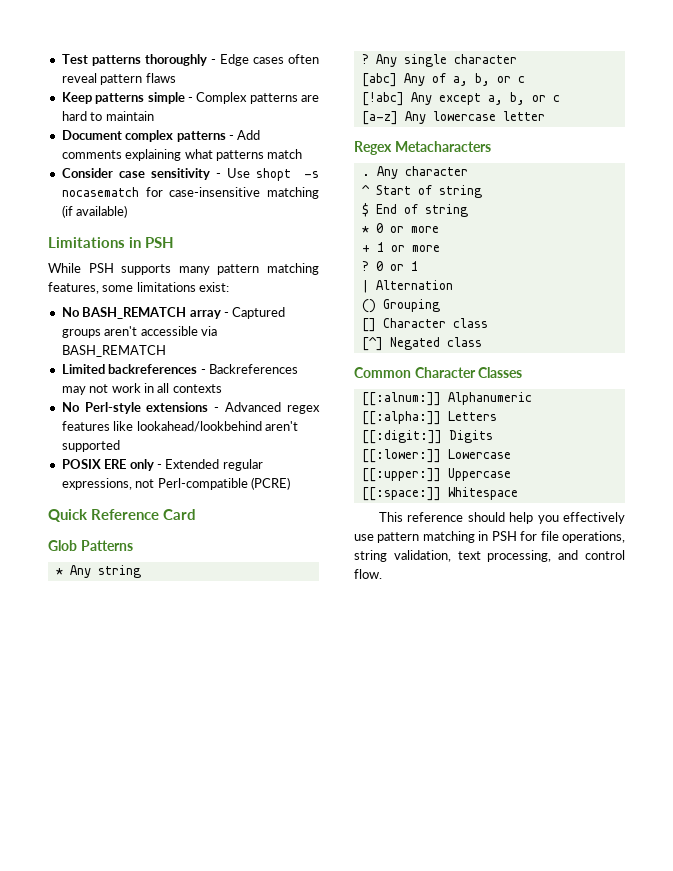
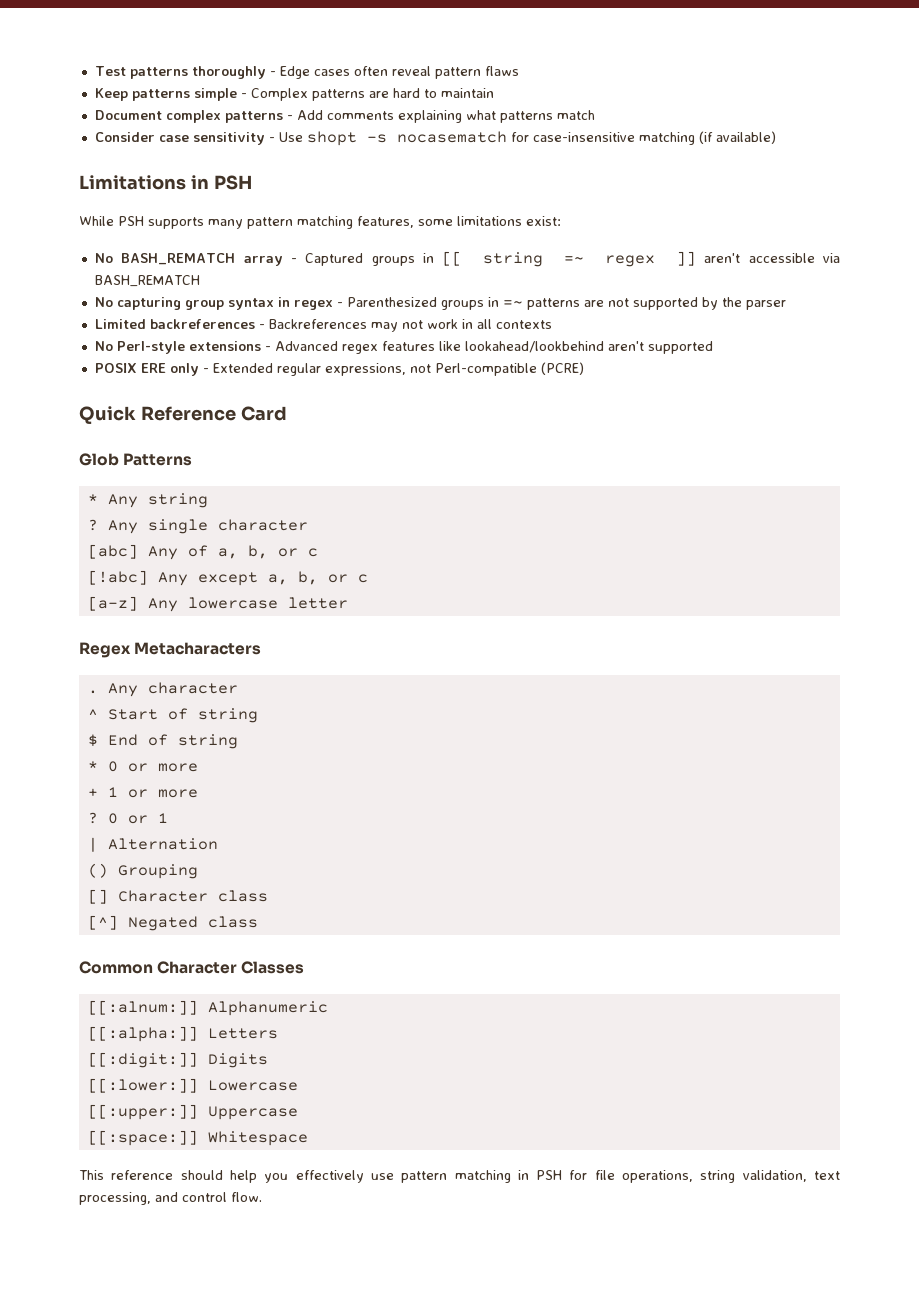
- No BASH_REMATCH array - Captured groups aren't accessible via BASH_REMATCH
+ No BASH_REMATCH array - Captured groups in [[ string =~ regex ]] aren't accessible via BASH_REMATCH
+ No capturing group syntax in regex - Parenthesized groups in =~ patterns are not supported by the parser

